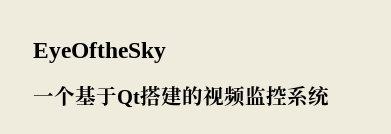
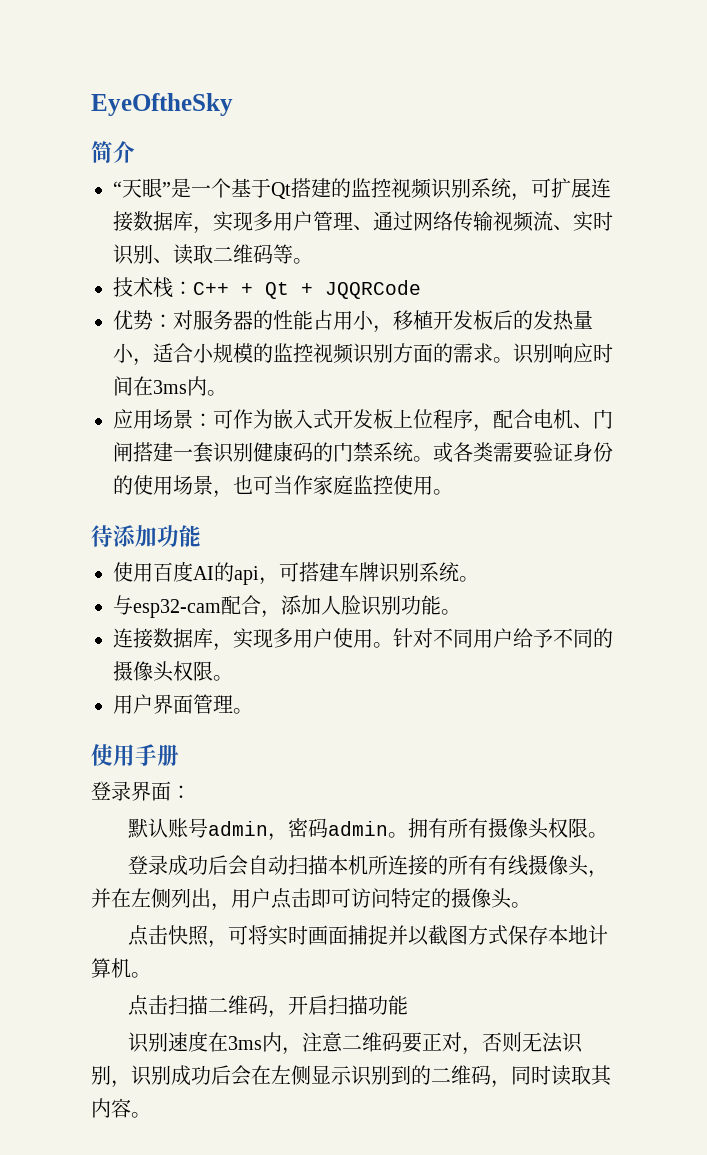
- 一个基于Qt搭建的视频监控系统
+ 简介
+ “天眼”是一个基于Qt搭建的监控视频识别系统，可扩展连接数据库，实现多用户管理、通过网络传输视频流、实时识别、读取二维码等。
+ 技术栈：C++ + Qt + JQQRCode
+ 优势：对服务器的性能占用小，移植开发板后的发热量小，适合小规模的监控视频识别方面的需求。识别响应时间在3ms内。
+ 应用场景：可作为嵌入式开发板上位程序，配合电机、门闸搭建一套识别健康码的门禁系统。或各类需要验证身份的使用场景，也可当作家庭监控使用。
+ 待添加功能
+ 使用百度AI的api，可搭建车牌识别系统。
+ 与esp32-cam配合，添加人脸识别功能。
+ 连接数据库，实现多用户使用。针对不同用户给予不同的摄像头权限。
+ 用户界面管理。
+ 使用手册
+ 登录界面：
+ 默认账号admin，密码admin。拥有所有摄像头权限。
+ 登录成功后会自动扫描本机所连接的所有有线摄像头，并在左侧列出，用户点击即可访问特定的摄像头。
+ 点击快照，可将实时画面捕捉并以截图方式保存本地计算机。
+ 点击扫描二维码，开启扫描功能
+ 识别速度在3ms内，注意二维码要正对，否则无法识别，识别成功后会在左侧显示识别到的二维码，同时读取其内容。

